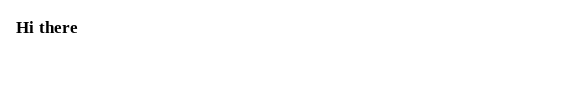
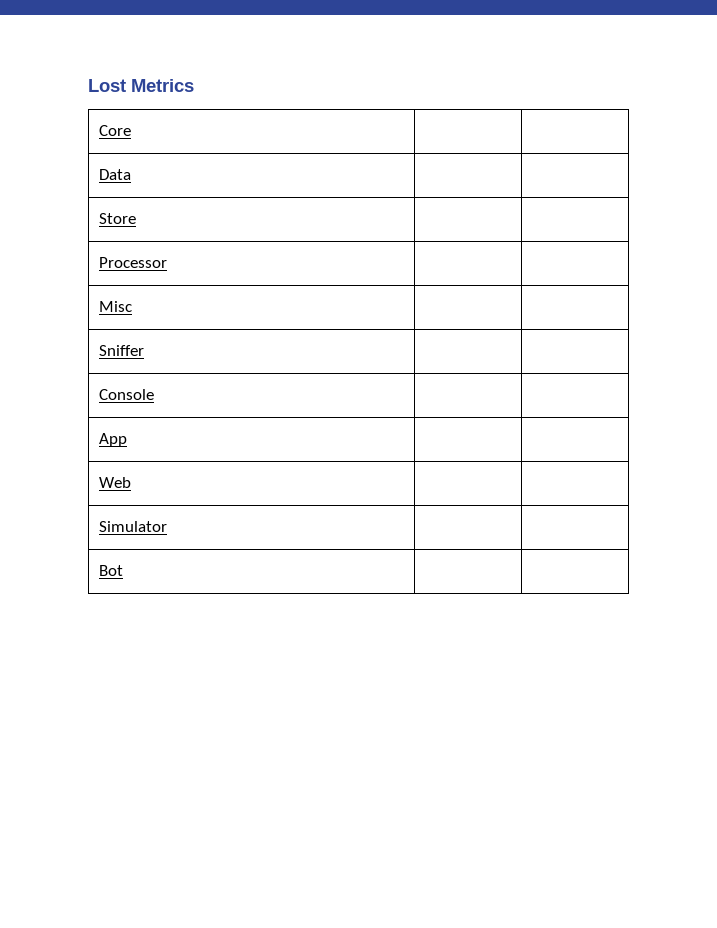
- Hi there
+ Lost Metrics
+ Core | |
+ Data | |
+ Store | |
+ Processor | |
+ Misc | |
+ Sniffer | |
+ Console | |
+ App | |
+ Web | |
+ Simulator | |
+ Bot | |

